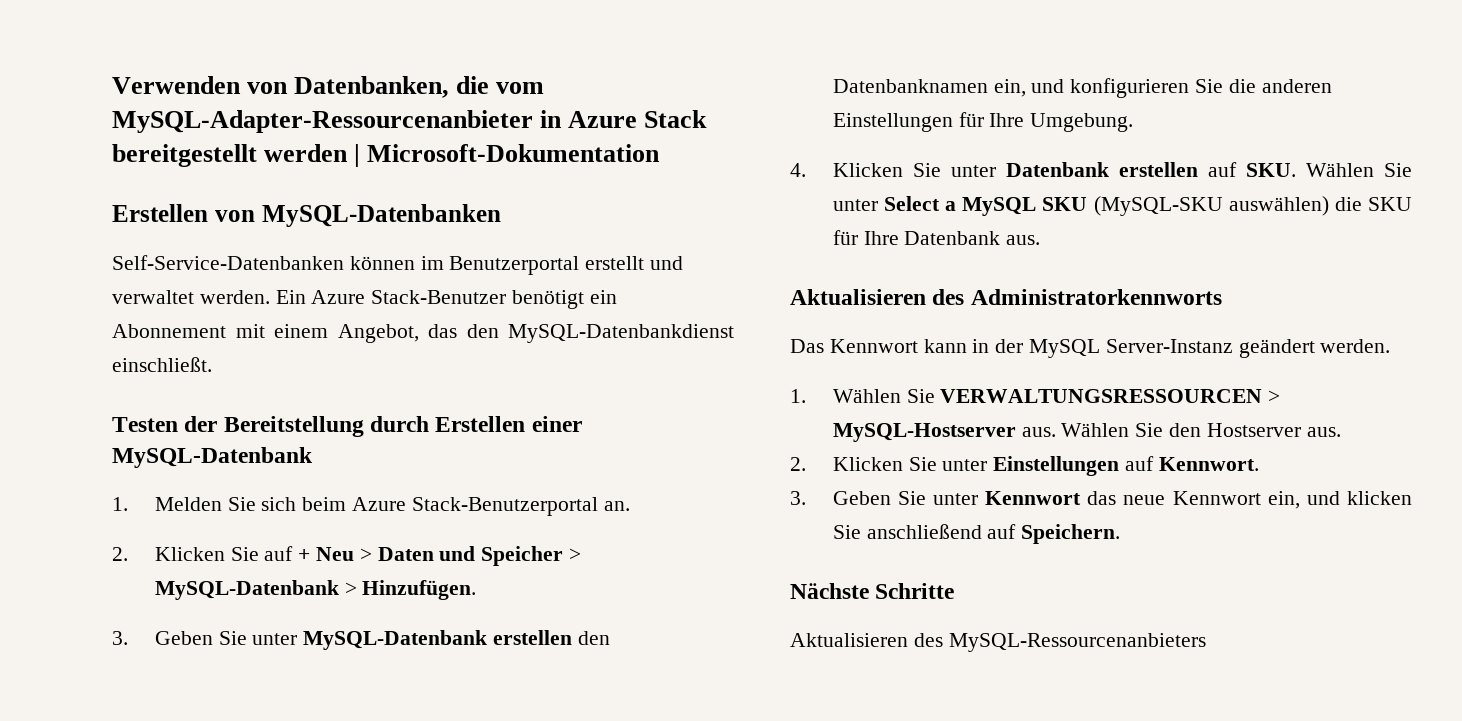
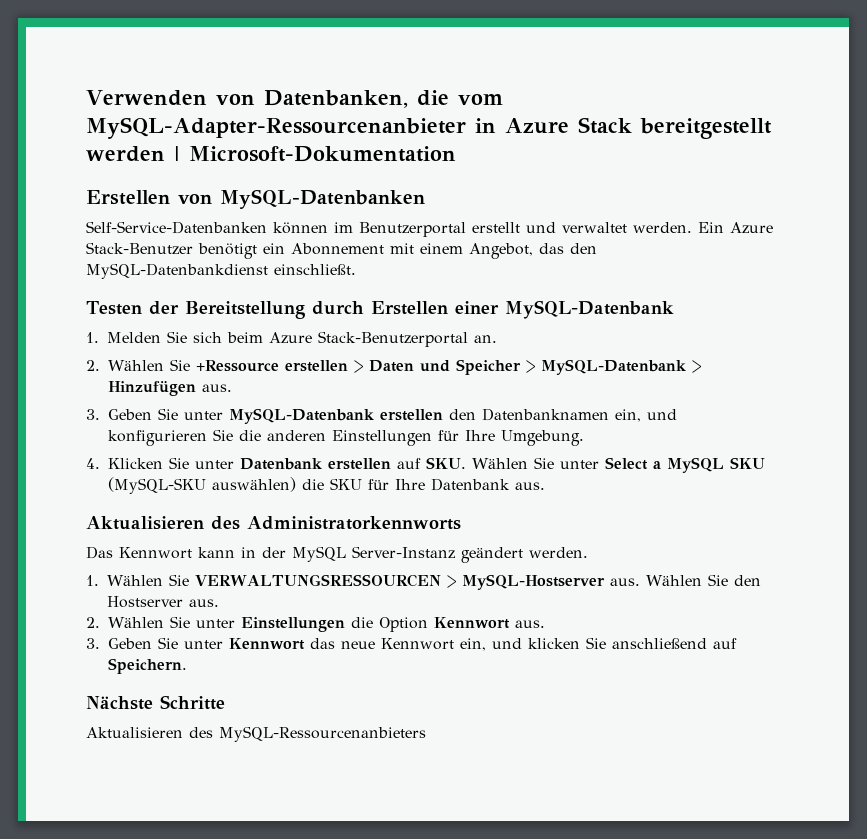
- 2. Klicken Sie auf + Neu > Daten und Speicher > MySQL-Datenbank > Hinzufügen.
+ 2. Wählen Sie +Ressource erstellen > Daten und Speicher > MySQL-Datenbank > Hinzufügen aus.
- 2. Klicken Sie unter Einstellungen auf Kennwort.
+ 2. Wählen Sie unter Einstellungen die Option Kennwort aus.

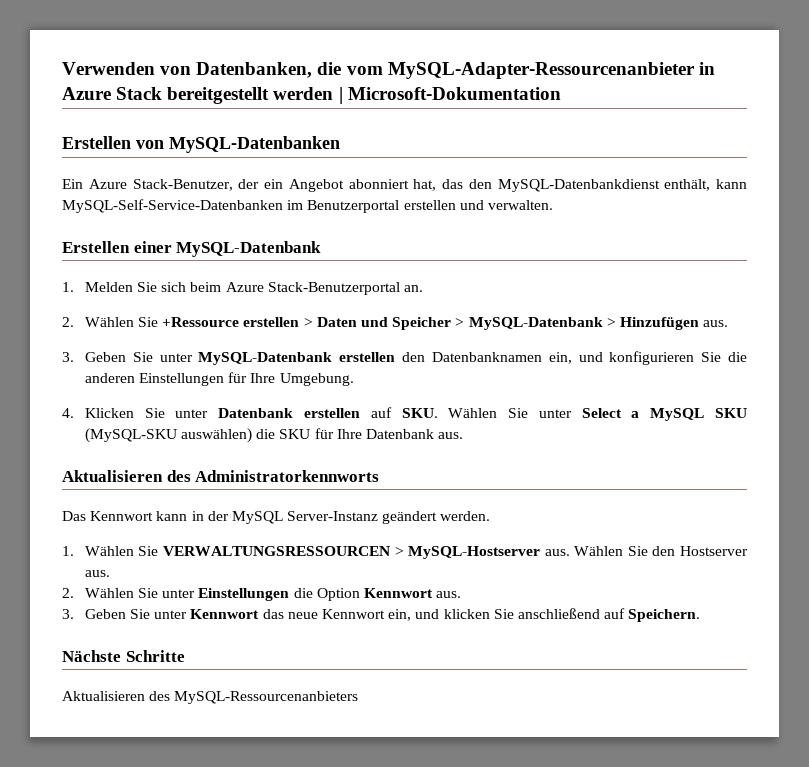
- Self-Service-Datenbanken können im Benutzerportal erstellt und verwaltet werden. Ein Azure Stack-Benutzer benötigt ein Abonnement mit einem Angebot, das den MySQL-Datenbankdienst einschließt.
- Testen der Bereitstellung durch Erstellen einer MySQL-Datenbank
+ Ein Azure Stack-Benutzer, der ein Angebot abonniert hat, das den MySQL-Datenbankdienst enthält, kann MySQL-Self-Service-Datenbanken im Benutzerportal erstellen und verwalten.
+ Erstellen einer MySQL-Datenbank

